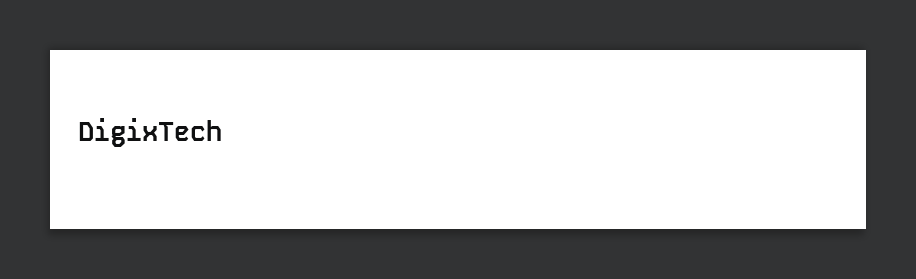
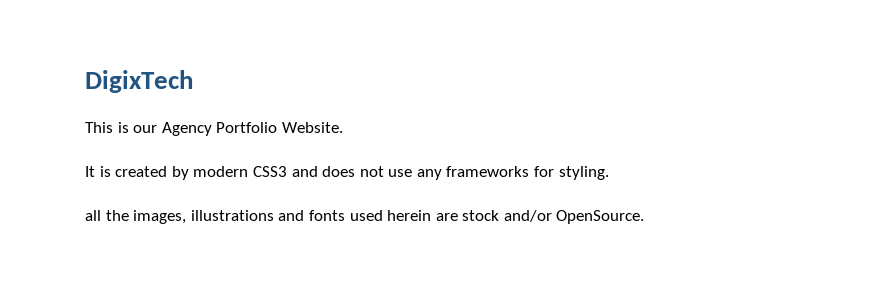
+ This is our Agency Portfolio Website.
+ It is created by modern CSS3 and does not use any frameworks for styling.
+ all the images, illustrations and fonts used herein are stock and/or OpenSource.

